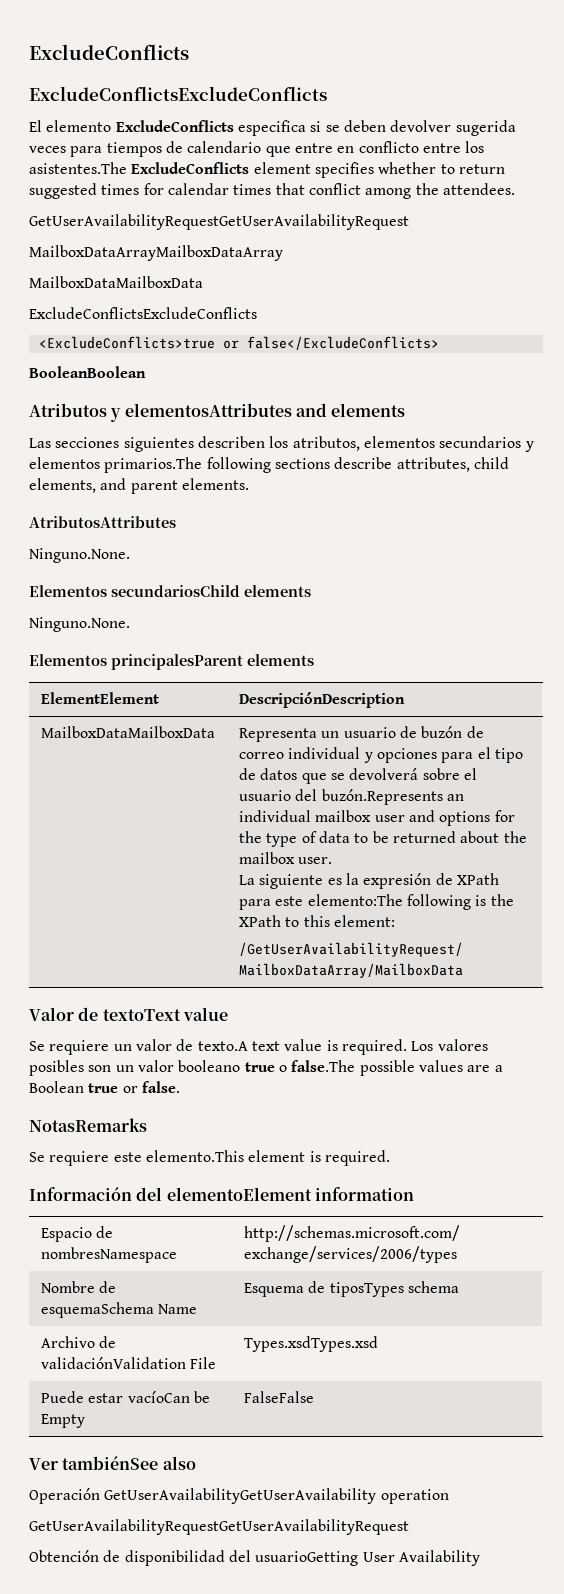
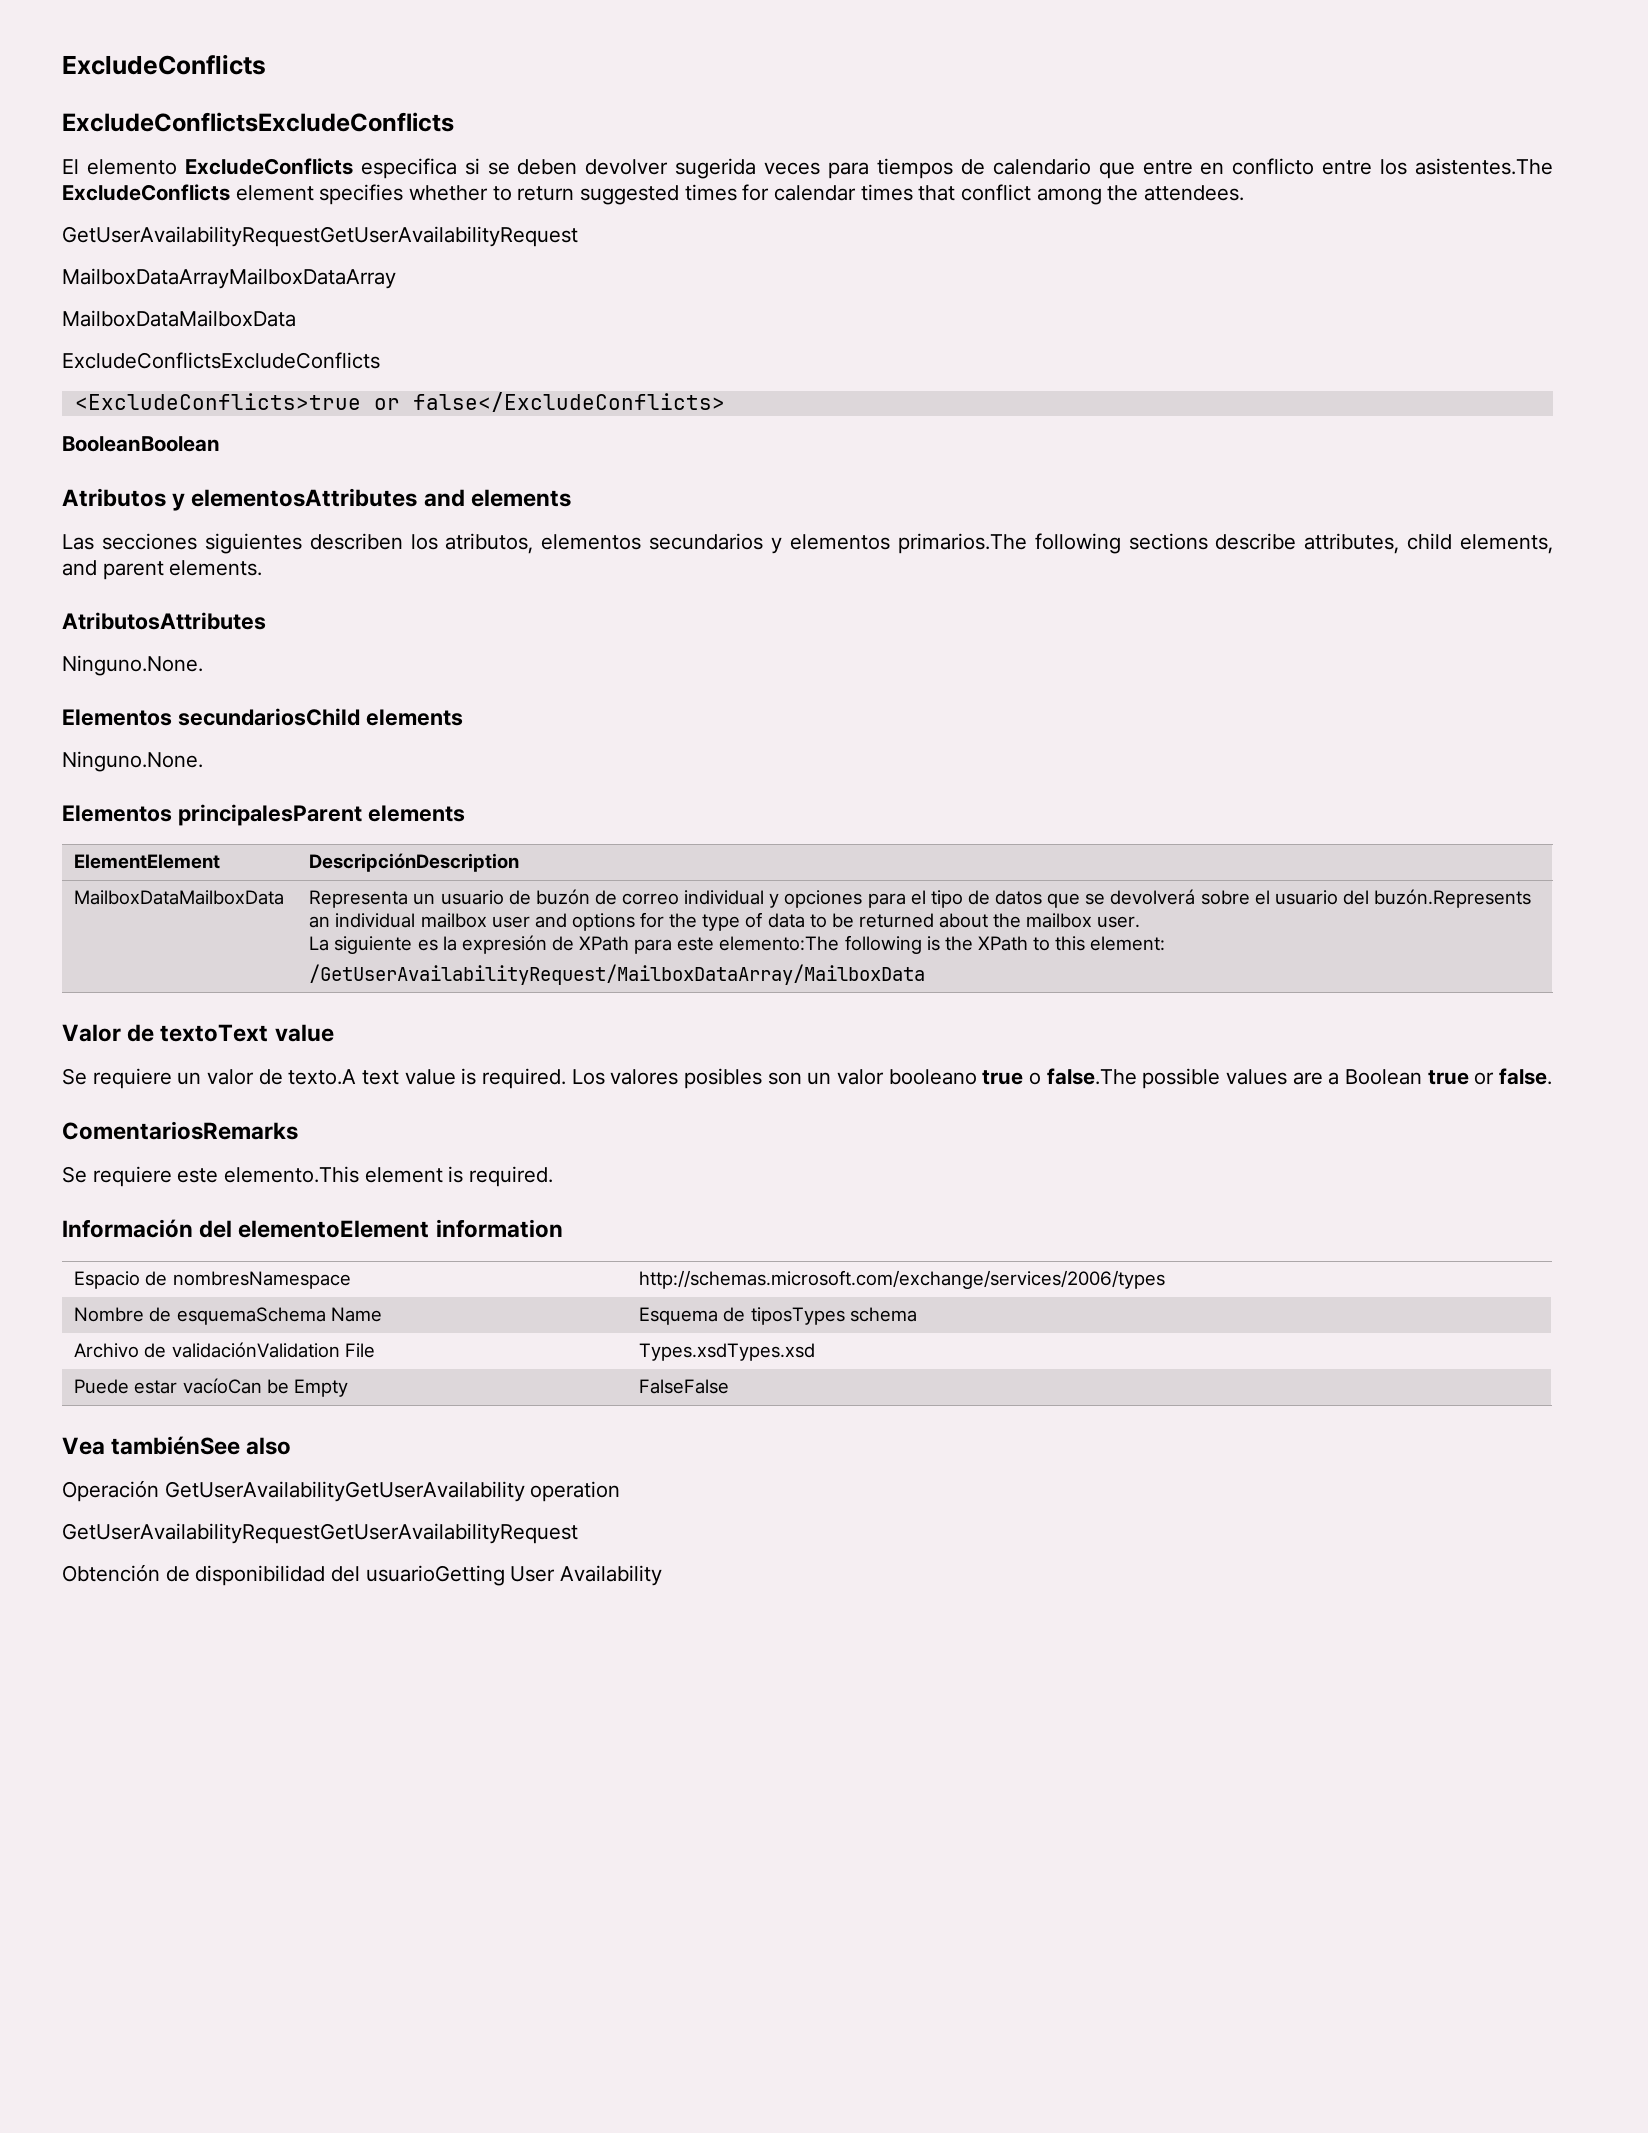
- NotasRemarks
+ ComentariosRemarks
- Ver tambiénSee also
+ Vea tambiénSee also

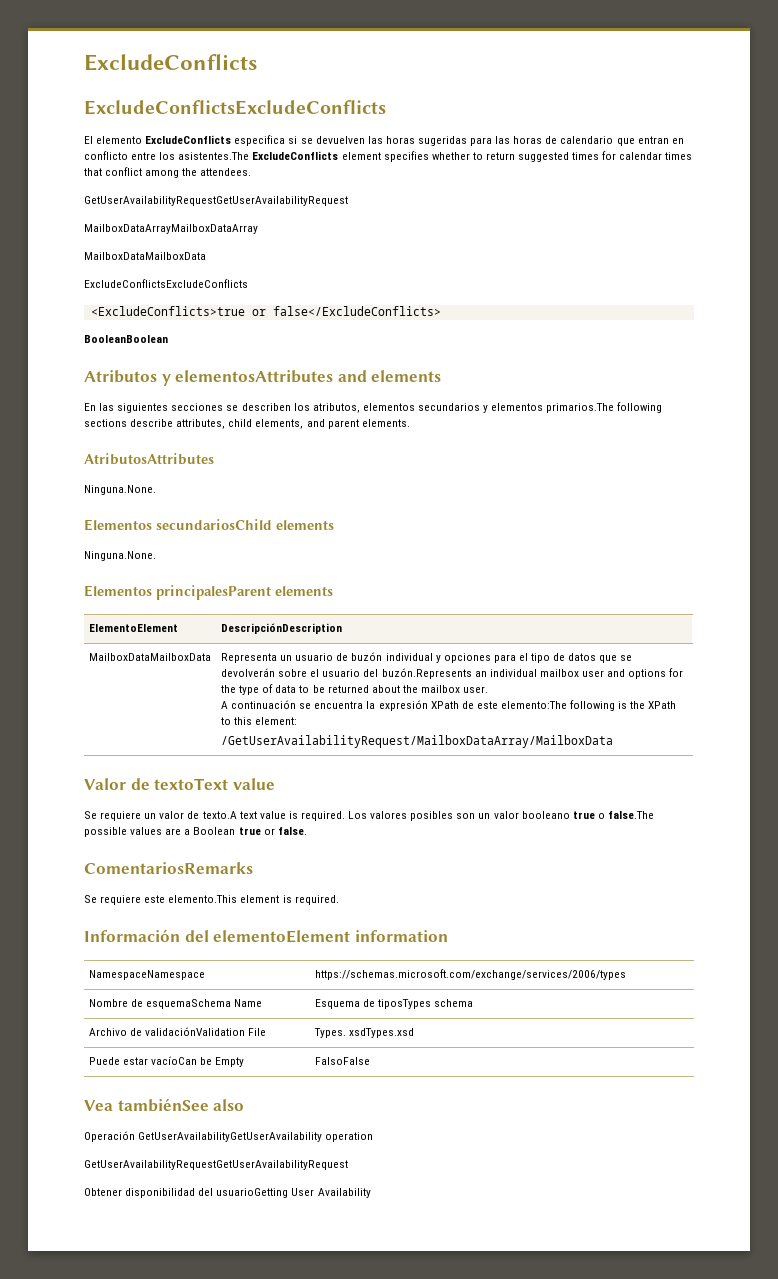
- El elemento ExcludeConflicts especifica si se deben devolver sugerida veces para tiempos de calendario que entre en conflicto entre los asistentes.The ExcludeConflicts element specifies whether to return suggested times for calendar times that conflict among the attendees.
+ El elemento ExcludeConflicts especifica si se devuelven las horas sugeridas para las horas de calendario que entran en conflicto entre los asistentes.The ExcludeConflicts element specifies whether to return suggested times for calendar times that conflict among the attendees.
- Las secciones siguientes describen los atributos, elementos secundarios y elementos primarios.The following sections describe attributes, child elements, and parent elements.
+ En las siguientes secciones se describen los atributos, elementos secundarios y elementos primarios.The following sections describe attributes, child elements, and parent elements.
  AtributosAttributes
- Ninguno.None.
+ Ninguna.None.
  Elementos secundariosChild elements
- Ninguno.None.
+ Ninguna.None.
- ElementElement | DescripciónDescription
+ ElementoElement | DescripciónDescription
- Representa un usuario de buzón de correo individual y opciones para el tipo de datos que se devolverá sobre el usuario del buzón.Represents an individual mailbox user and options for the type of data to be returned about the mailbox user.
+ Representa un usuario de buzón individual y opciones para el tipo de datos que se devolverán sobre el usuario del buzón.Represents an individual mailbox user and options for the type of data to be returned about the mailbox user.
- La siguiente es la expresión de XPath para este elemento:The following is the XPath to this element:
+ A continuación se encuentra la expresión XPath de este elemento:The following is the XPath to this element:
- Espacio de nombresNamespace | http://schemas.microsoft.com/exchange/services/2006/types
+ NamespaceNamespace | https://schemas.microsoft.com/exchange/services/2006/types
- Archivo de validaciónValidation File | Types.xsdTypes.xsd
+ Archivo de validaciónValidation File | Types. xsdTypes.xsd
- Puede estar vacíoCan be Empty | FalseFalse
+ Puede estar vacíoCan be Empty | FalsoFalse
- Obtención de disponibilidad del usuarioGetting User Availability
+ Obtener disponibilidad del usuarioGetting User Availability

